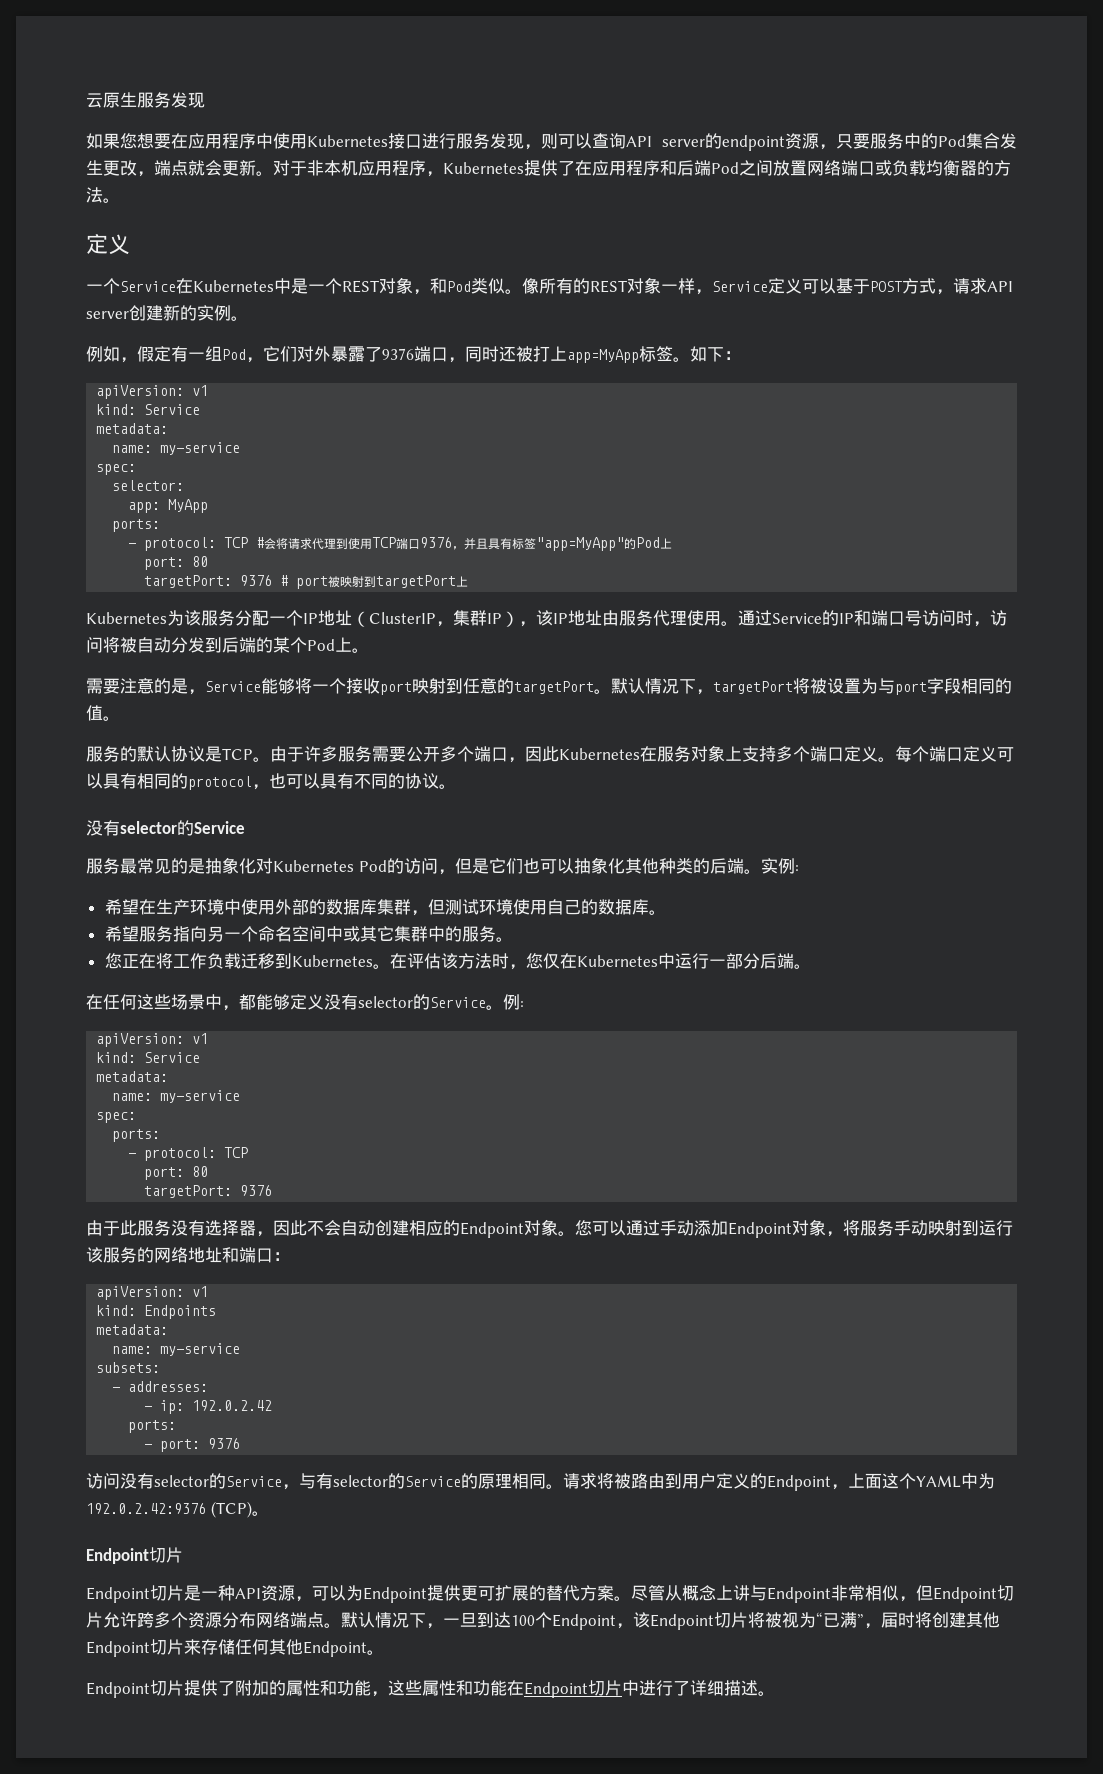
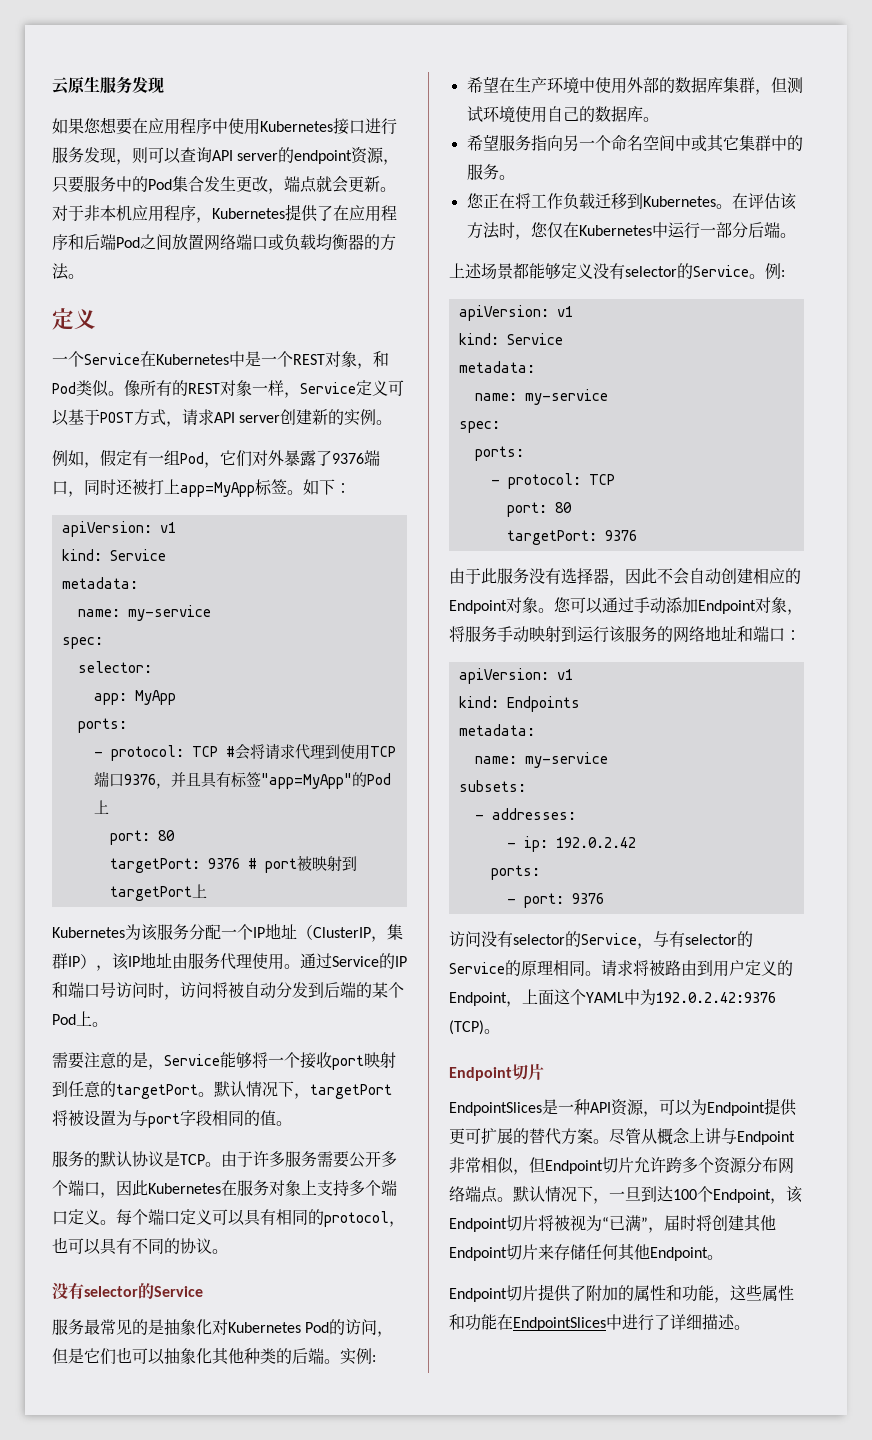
- 在任何这些场景中，都能够定义没有selector的Service。
+ 上述场景都能够定义没有selector的Service。
- Endpoint切片是一种API资源，可以为Endpoint提供更可扩展的替代方案。
+ EndpointSlices是一种API资源，可以为Endpoint提供更可扩展的替代方案。
- Endpoint切片提供了附加的属性和功能，这些属性和功能在Endpoint切片中进行了详细描述。
+ Endpoint切片提供了附加的属性和功能，这些属性和功能在EndpointSlices中进行了详细描述。

